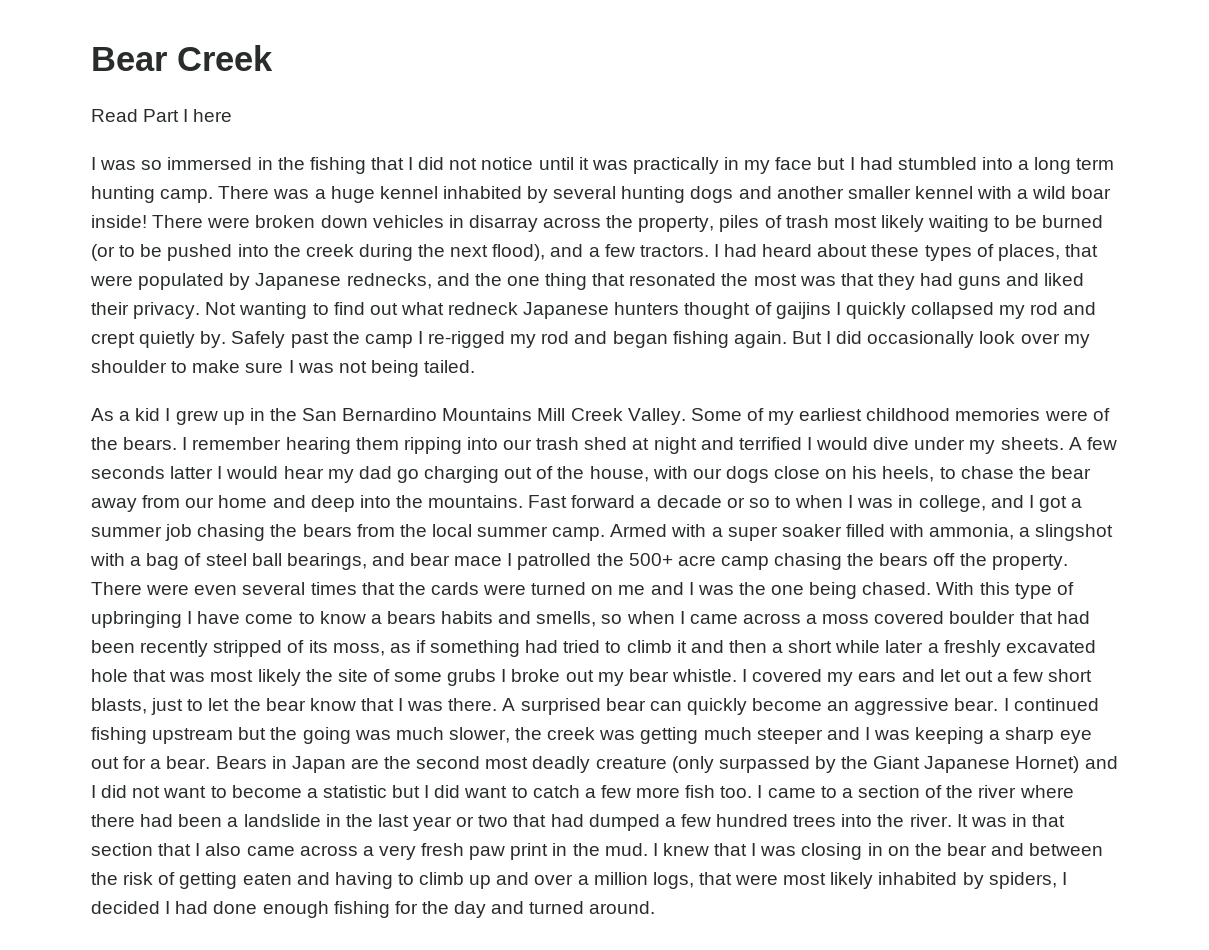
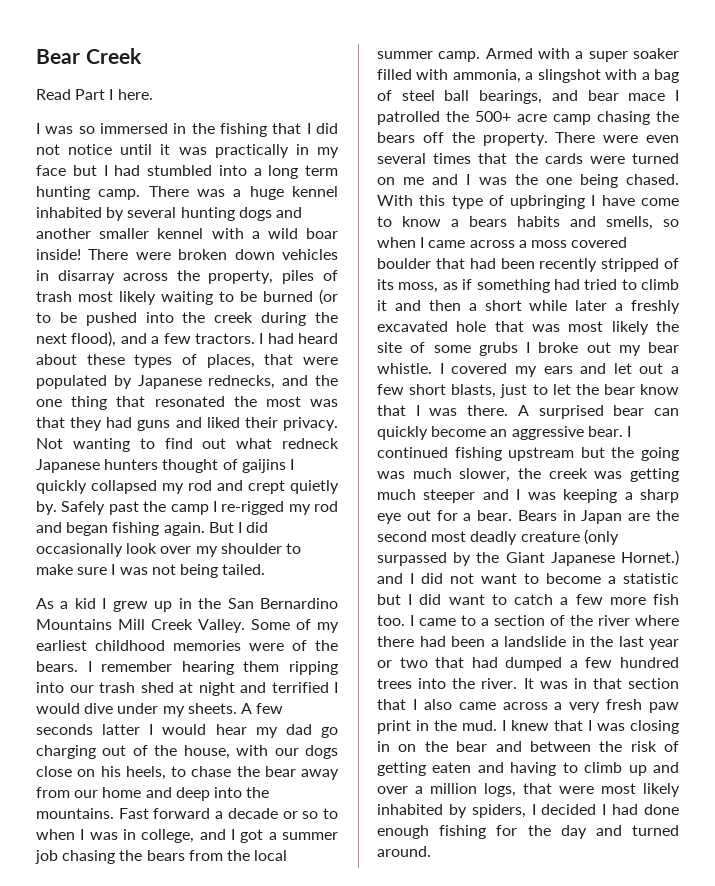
- Read Part I here
+ Read Part I here.
- Bears in Japan are the second most deadly creature (only surpassed by the Giant Japanese Hornet) and I did not want to become a statistic but I did want to catch a few more fish too.
+ Bears in Japan are the second most deadly creature (only surpassed by the Giant Japanese Hornet.) and I did not want to become a statistic but I did want to catch a few more fish too.

